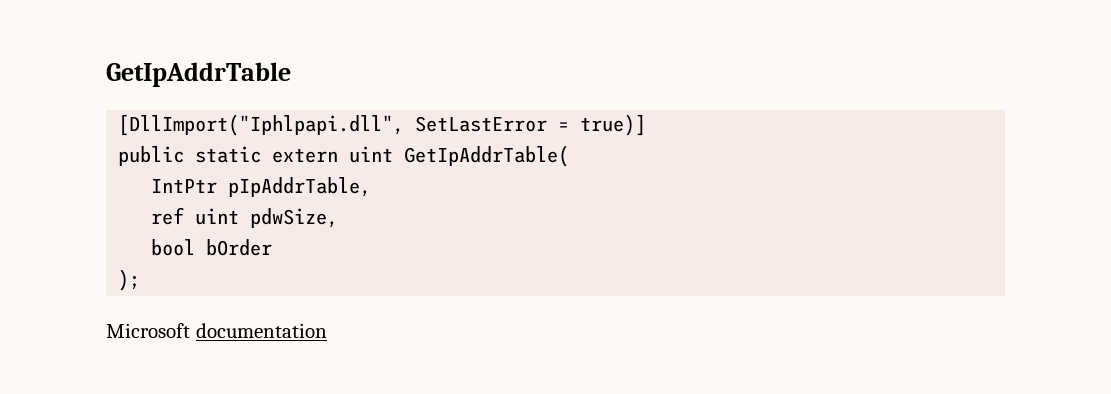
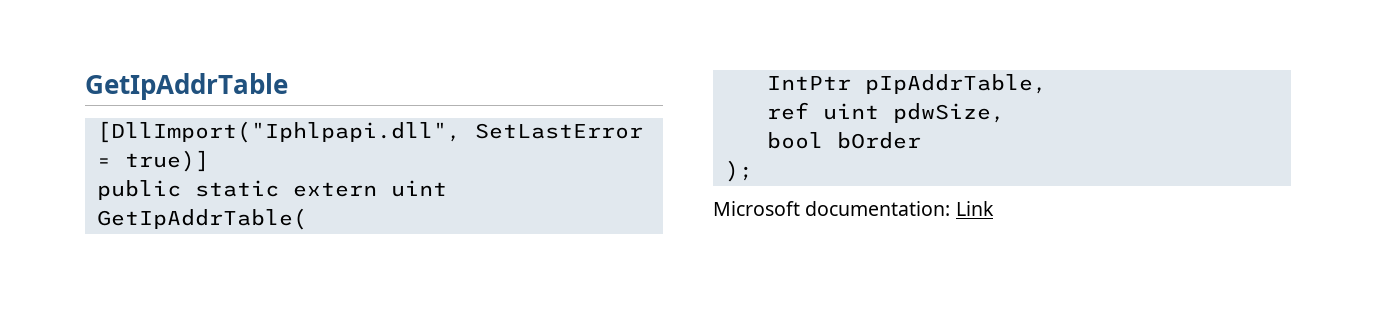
- Microsoft documentation
+ Microsoft documentation: Link

